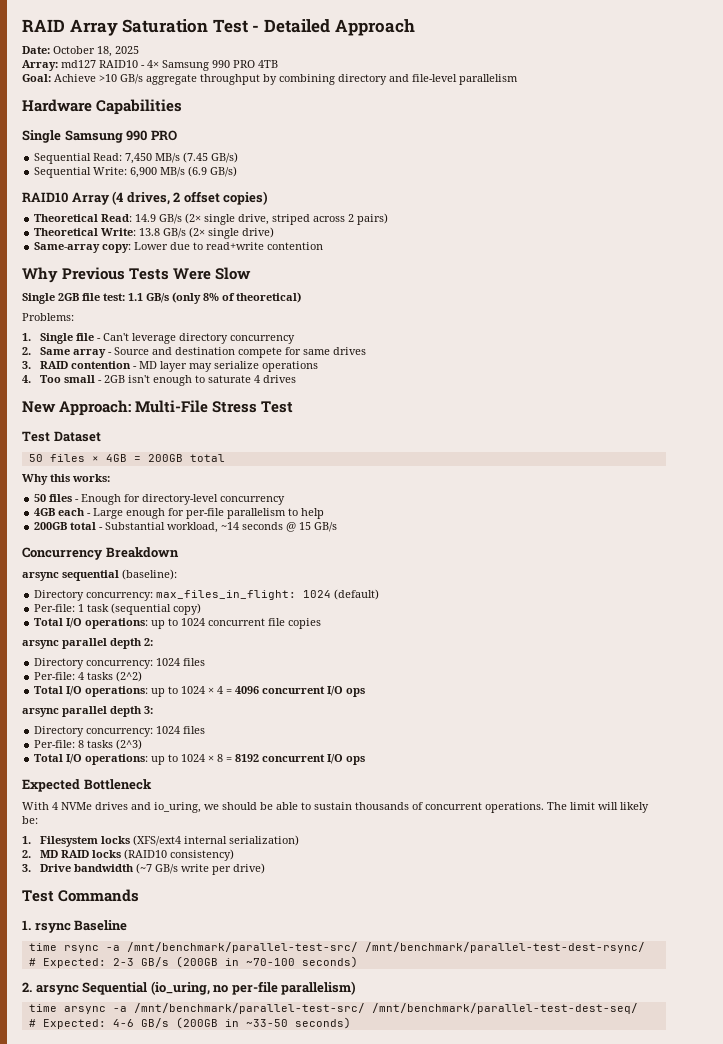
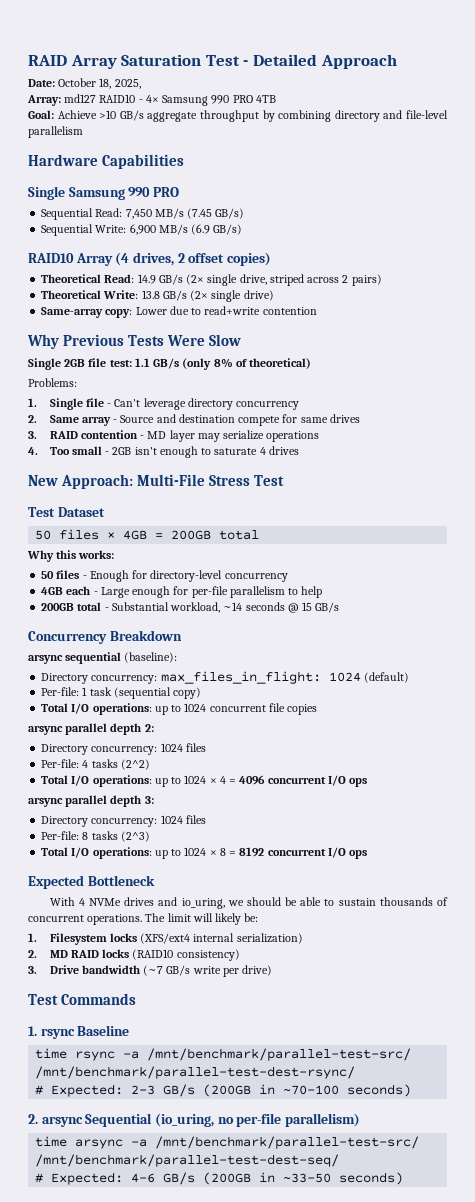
- Date: October 18, 2025
+ Date: October 18, 2025,

